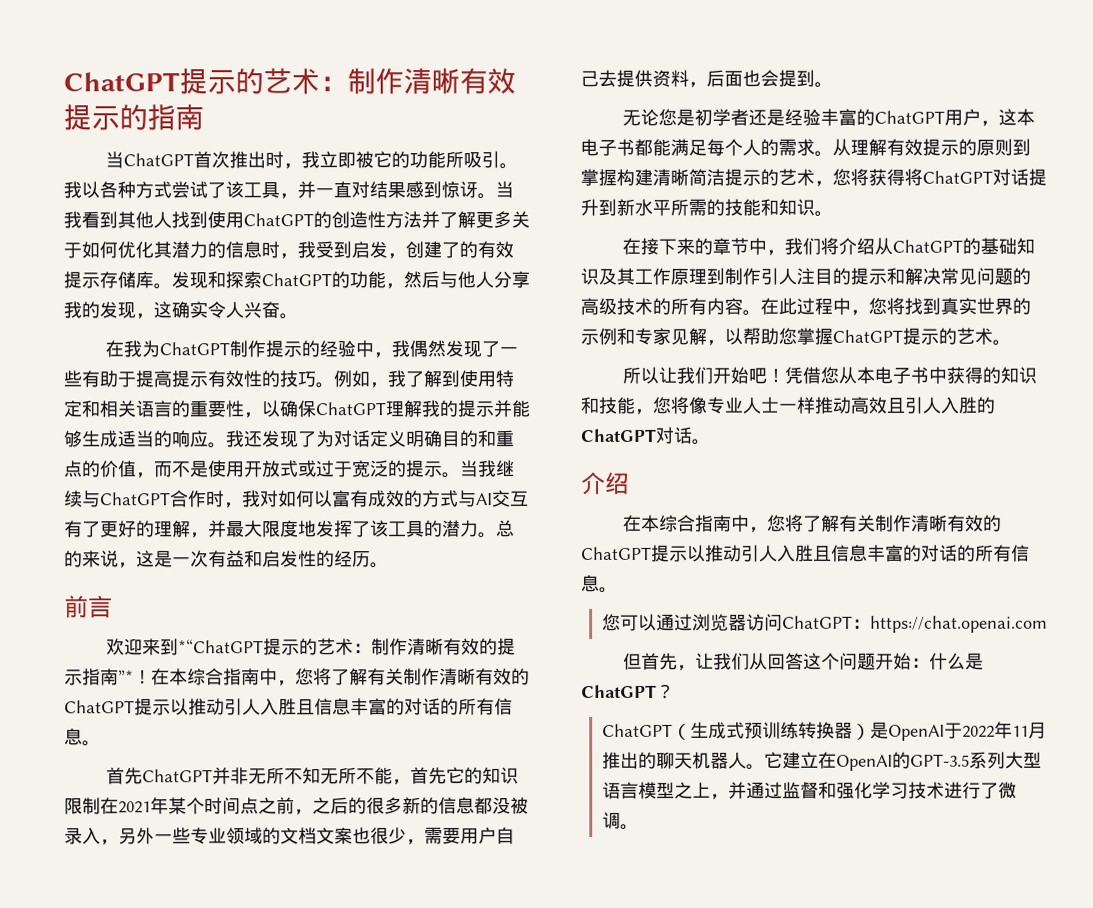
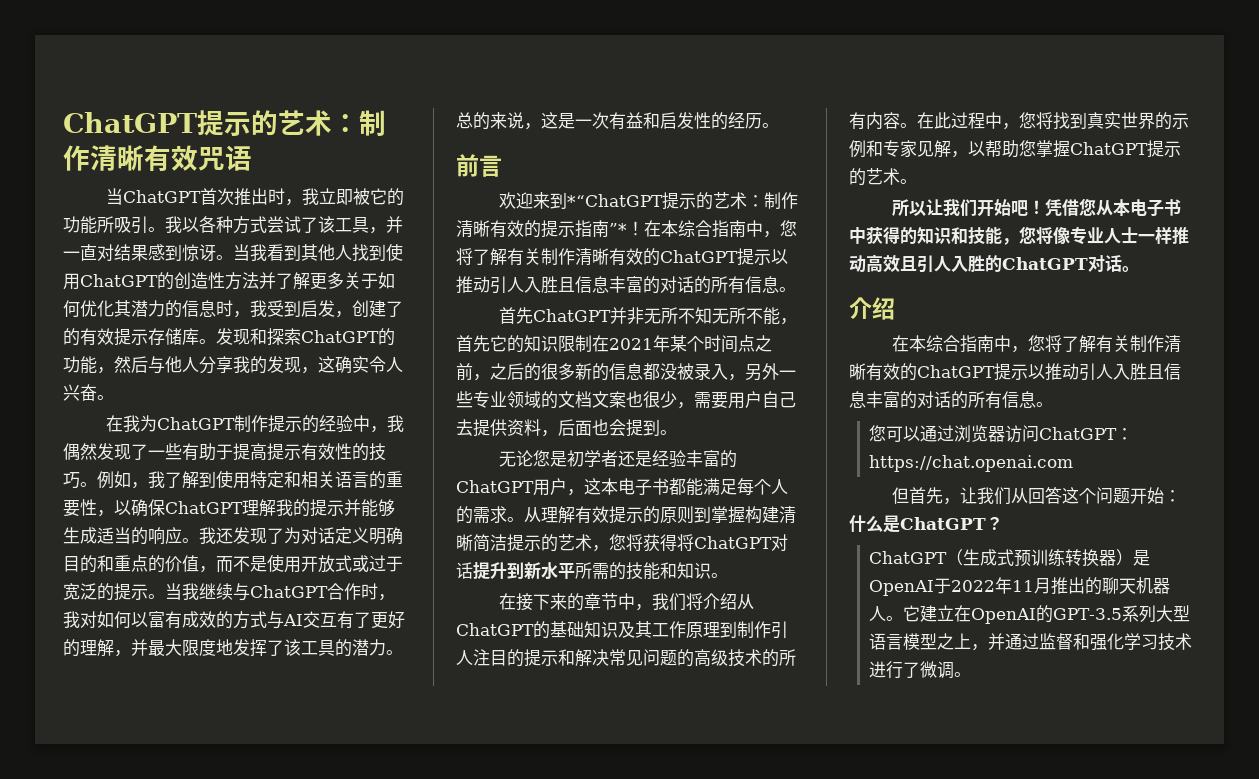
- ChatGPT提示的艺术：制作清晰有效提示的指南
+ ChatGPT提示的艺术：制作清晰有效咒语

